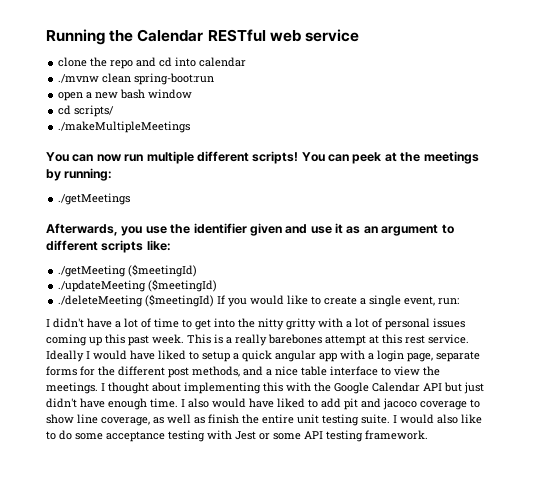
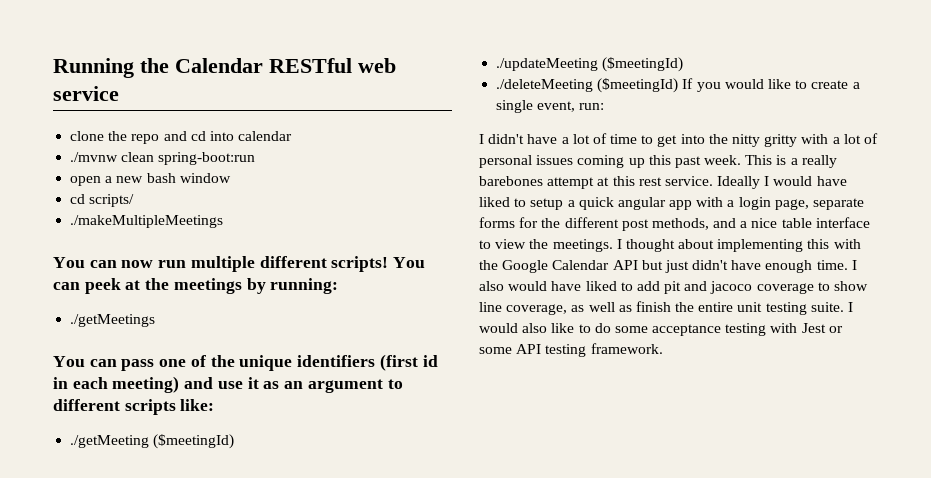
- Afterwards, you use the identifier given and use it as an argument to different scripts like:
+ You can pass one of the unique identifiers (first id in each meeting) and use it as an argument to different scripts like:

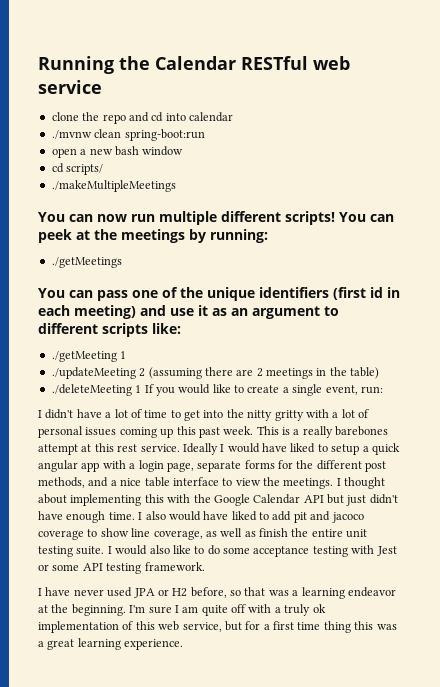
- ./getMeeting ($meetingId)
+ ./getMeeting 1
- ./updateMeeting ($meetingId)
+ ./updateMeeting 2 (assuming there are 2 meetings in the table)
- ./deleteMeeting ($meetingId) If you would like to create a single event, run:
+ ./deleteMeeting 1 If you would like to create a single event, run:
+ I have never used JPA or H2 before, so that was a learning endeavor at the beginning. I'm sure I am quite off with a truly ok implementation of this web service, but for a first time thing this was a great learning experience.

